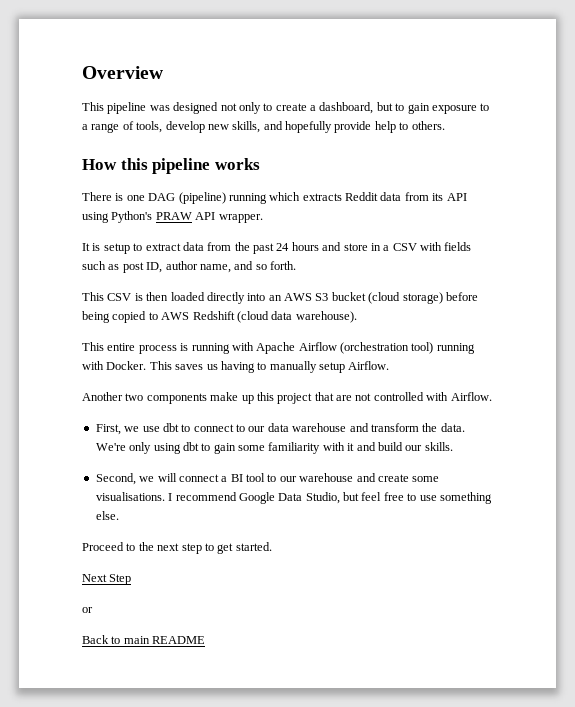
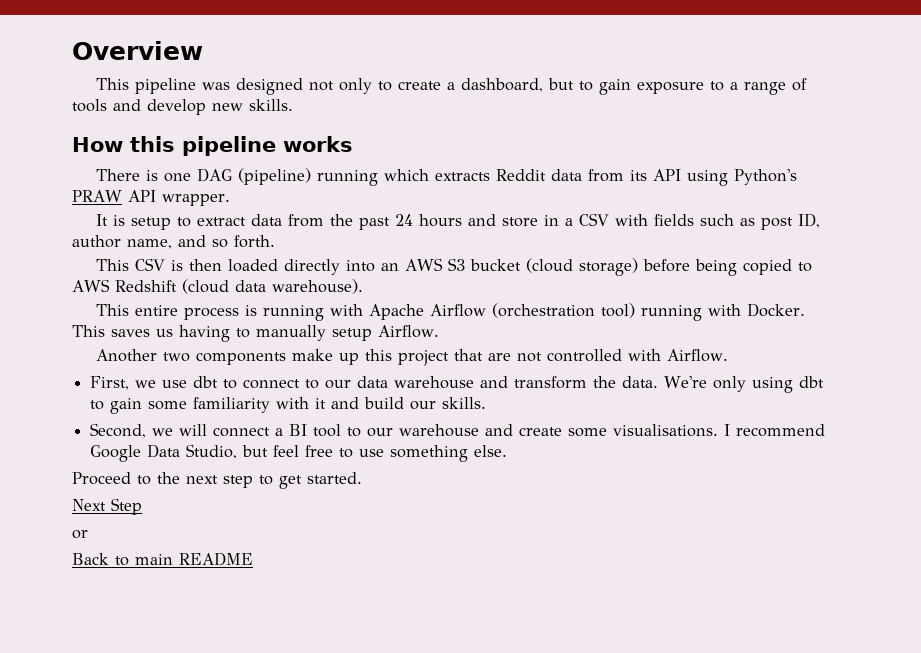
- This pipeline was designed not only to create a dashboard, but to gain exposure to a range of tools, develop new skills, and hopefully provide help to others.
+ This pipeline was designed not only to create a dashboard, but to gain exposure to a range of tools and develop new skills.

